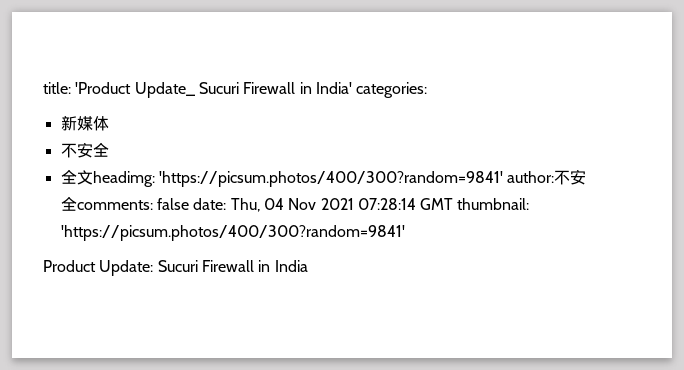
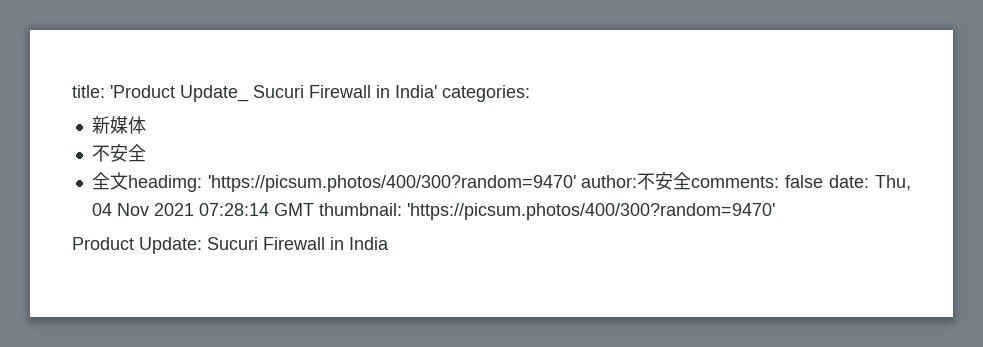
- 全文headimg: 'https://picsum.photos/400/300?random=9841' author:不安全comments: false date: Thu, 04 Nov 2021 07:28:14 GMT thumbnail: 'https://picsum.photos/400/300?random=9841'
+ 全文headimg: 'https://picsum.photos/400/300?random=9470' author:不安全comments: false date: Thu, 04 Nov 2021 07:28:14 GMT thumbnail: 'https://picsum.photos/400/300?random=9470'

